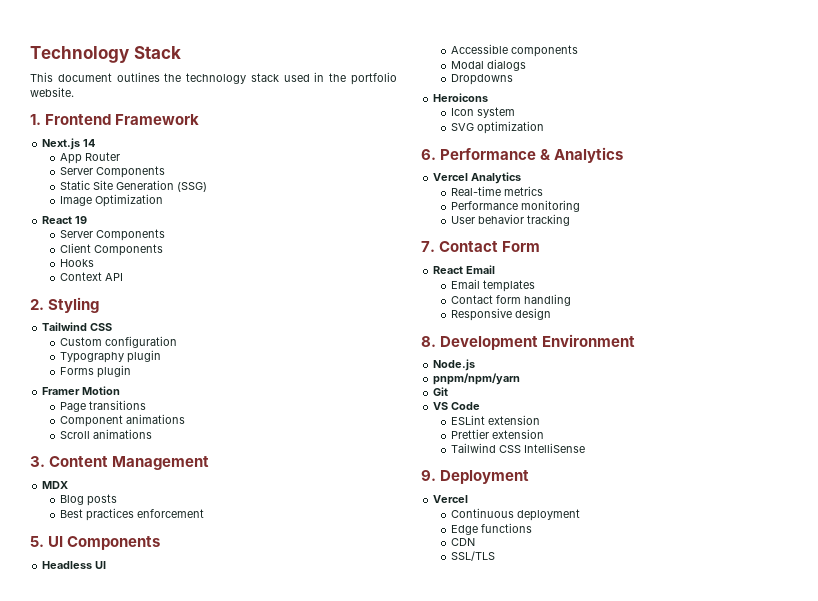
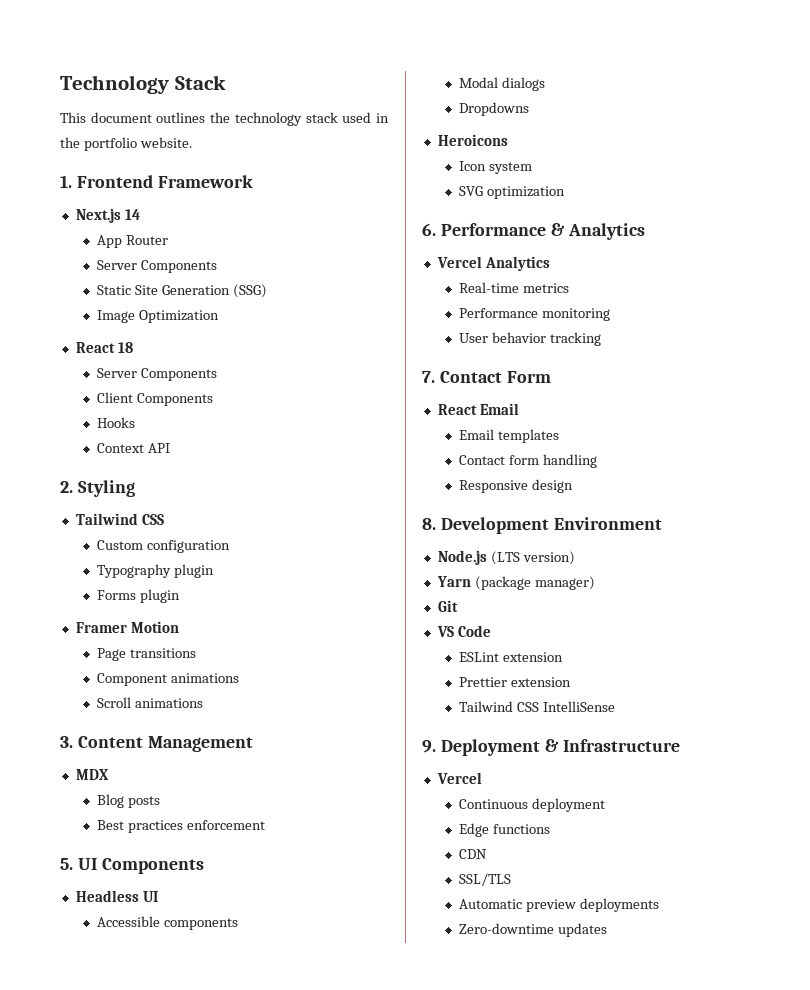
- React 19
+ React 18
- Node.js
- pnpm/npm/yarn
+ Node.js (LTS version)
+ Yarn (package manager)
- 9. Deployment
+ 9. Deployment & Infrastructure
+ Automatic preview deployments
+ Zero-downtime updates

